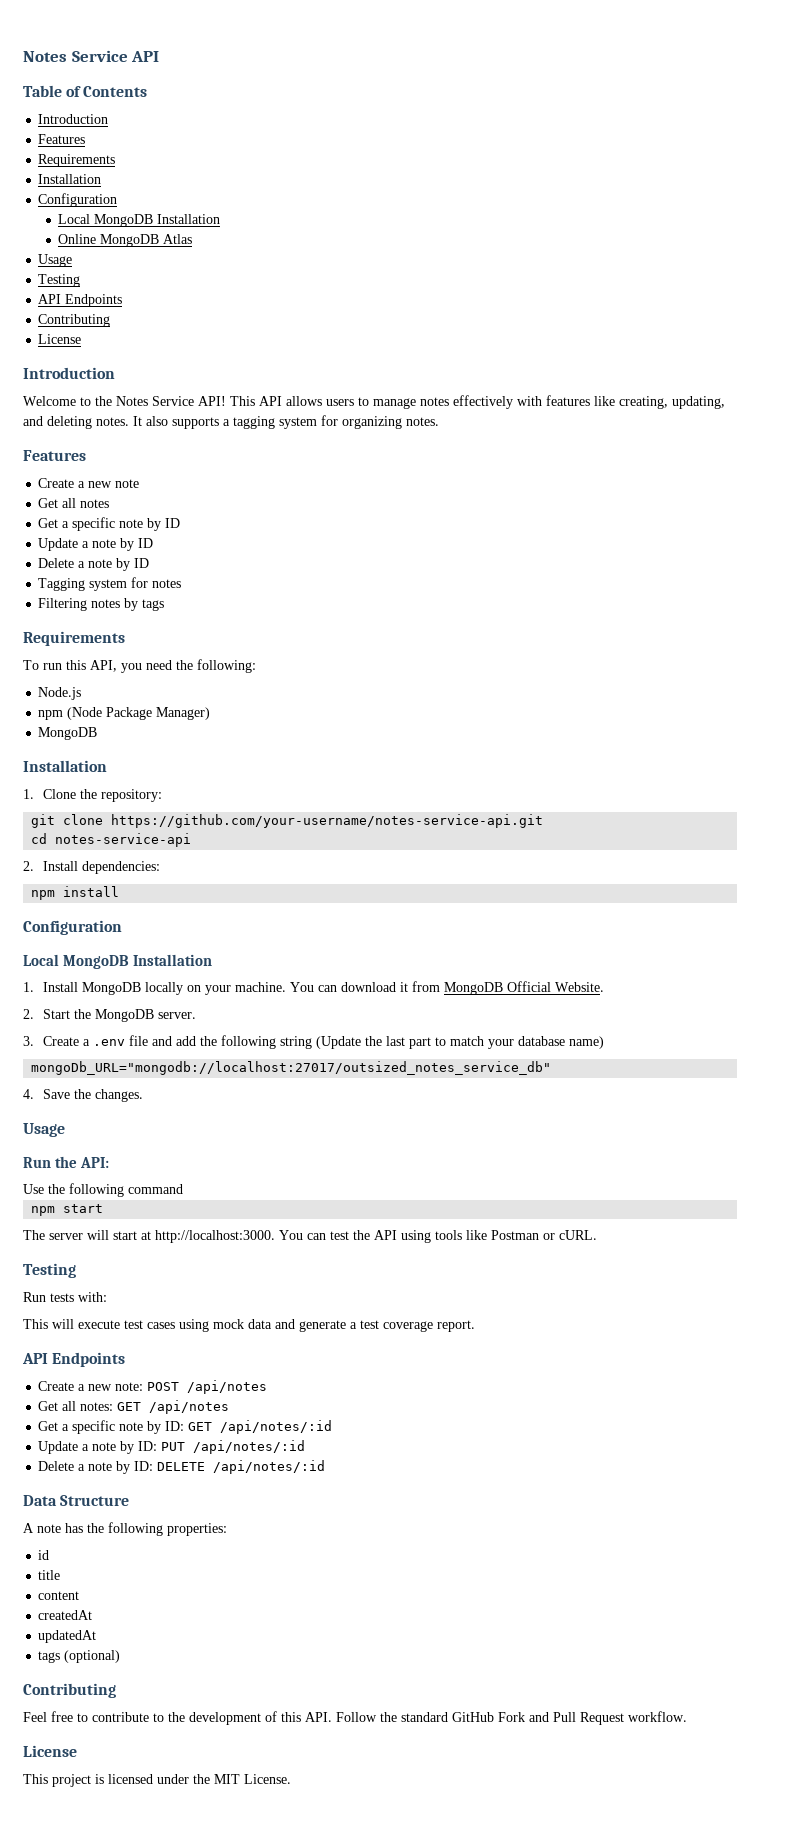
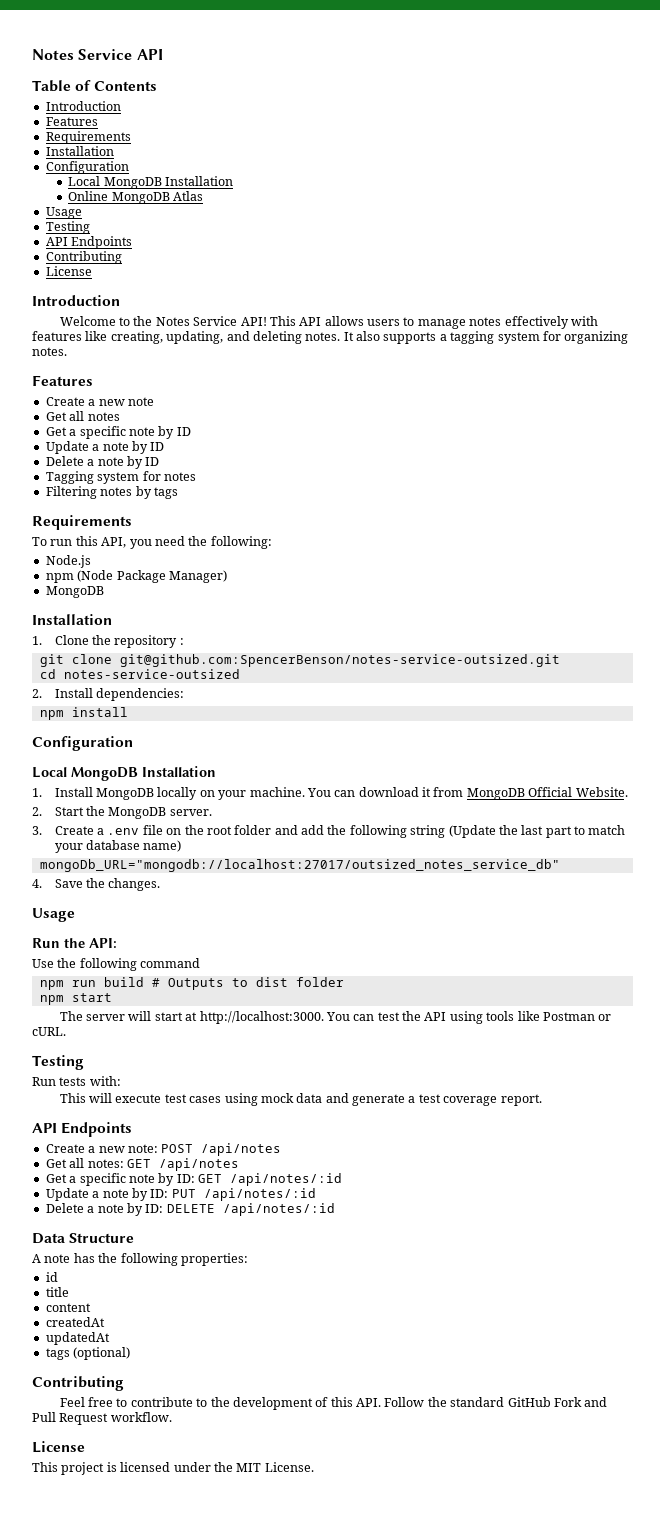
- 1. Clone the repository:
+ 1. Clone the repository :
- git clone https://github.com/your-username/notes-service-api.git
+ git clone git@github.com:SpencerBenson/notes-service-outsized.git
- cd notes-service-api
+ cd notes-service-outsized
- 3. Create a .env file and add the following string (Update the last part to match your database name)
+ 3. Create a .env file on the root folder and add the following string (Update the last part to match your database name)
+ npm run build # Outputs to dist folder

